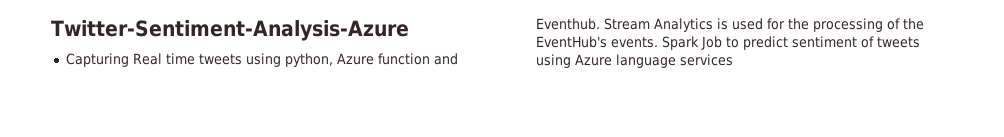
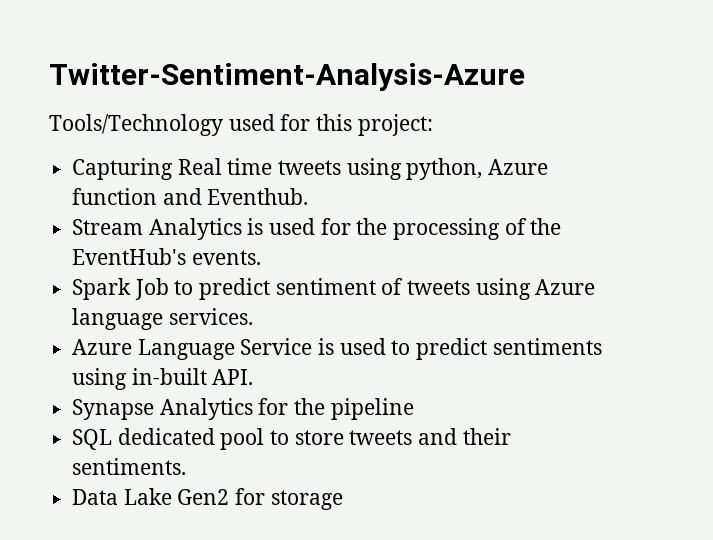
+ Tools/Technology used for this project:
- Capturing Real time tweets using python, Azure function and Eventhub. Stream Analytics is used for the processing of the EventHub's events. Spark Job to predict sentiment of tweets using Azure language services
+ Capturing Real time tweets using python, Azure function and Eventhub.
+ Stream Analytics is used for the processing of the EventHub's events.
+ Spark Job to predict sentiment of tweets using Azure language services.
+ Azure Language Service is used to predict sentiments using in-built API.
+ Synapse Analytics for the pipeline
+ SQL dedicated pool to store tweets and their sentiments.
+ Data Lake Gen2 for storage

